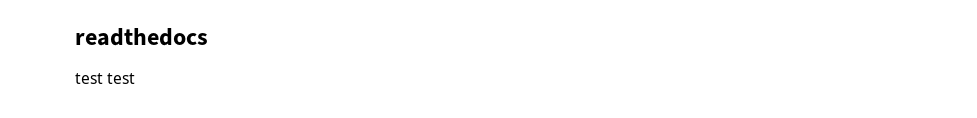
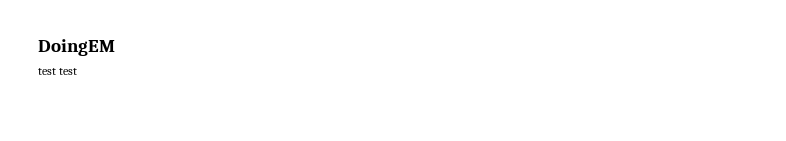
- readthedocs
+ DoingEM

